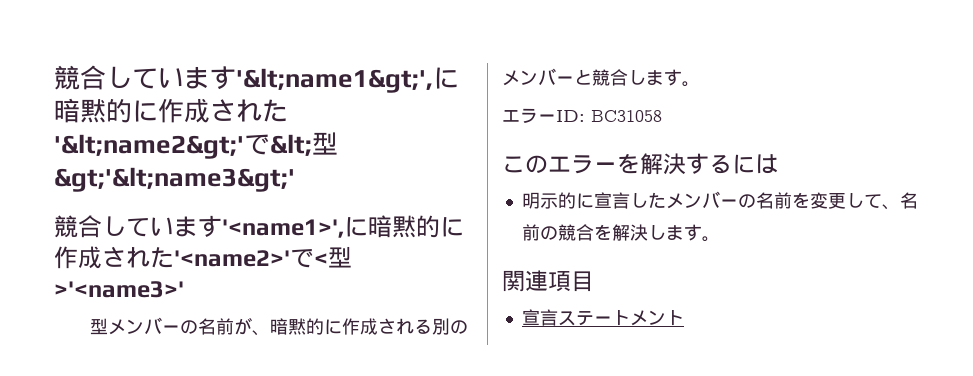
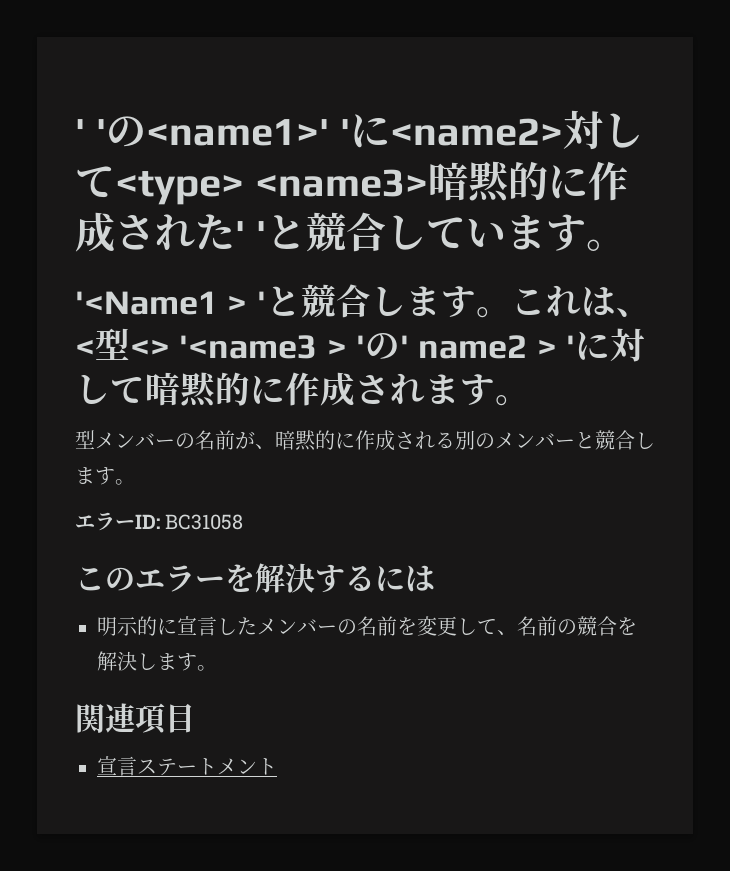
- 競合しています'&lt;name1&gt;',に暗黙的に作成された'&lt;name2&gt;'で&lt;型&gt;'&lt;name3&gt;'
- 競合しています'<name1>',に暗黙的に作成された'<name2>'で<型>'<name3>'
+ ' 'の<name1>' 'に<name2>対して<type> <name3>暗黙的に作成された' 'と競合しています。
+ '<Name1 > 'と競合します。これは、<型<> '<name3 > 'の' name2 > 'に対して暗黙的に作成されます。

